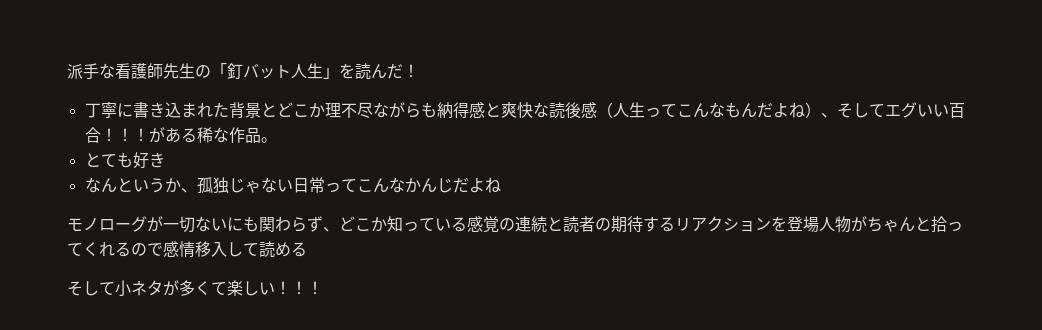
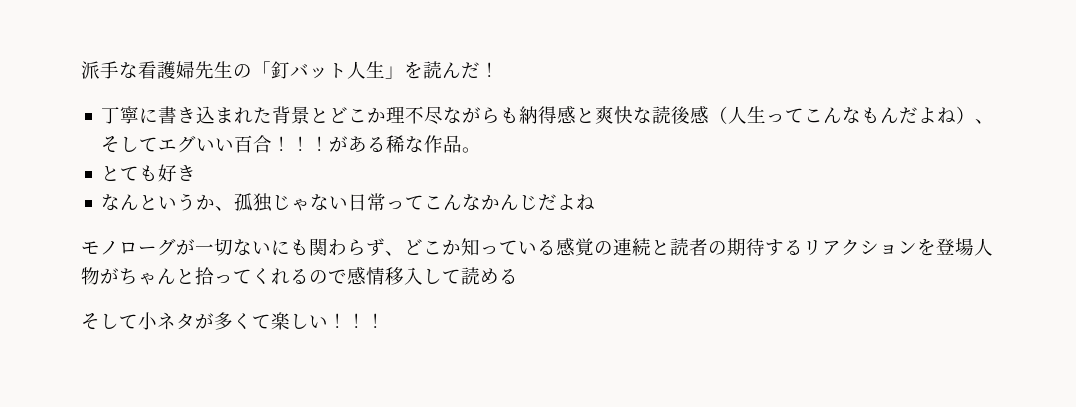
- 派手な看護師先生の「釘バット人生」を読んだ！
+ 派手な看護婦先生の「釘バット人生」を読んだ！

